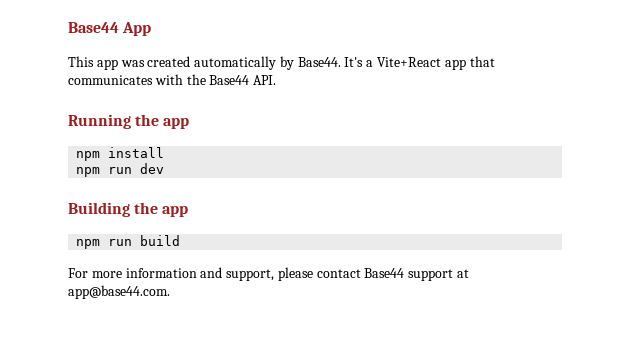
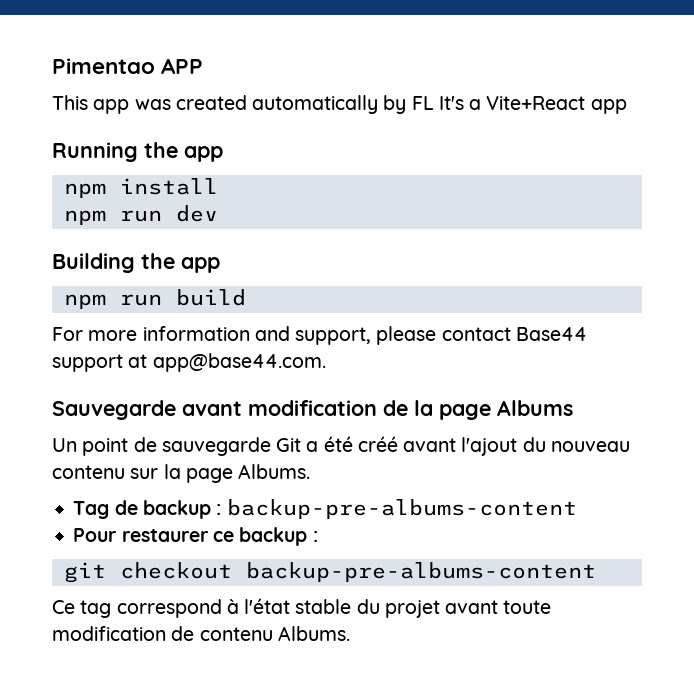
- Base44 App
+ Pimentao APP
- This app was created automatically by Base44. It's a Vite+React app that communicates with the Base44 API.
+ This app was created automatically by FL It's a Vite+React app
+ Sauvegarde avant modification de la page Albums
+ Un point de sauvegarde Git a été créé avant l'ajout du nouveau contenu sur la page Albums.
+ Tag de backup : backup-pre-albums-content
+ Pour restaurer ce backup :
+ git checkout backup-pre-albums-content
+ Ce tag correspond à l'état stable du projet avant toute modification de contenu Albums.

